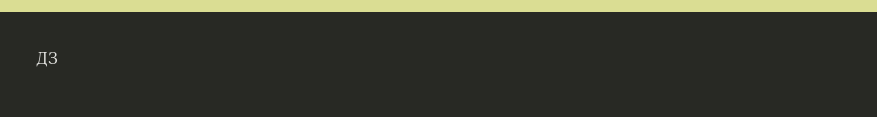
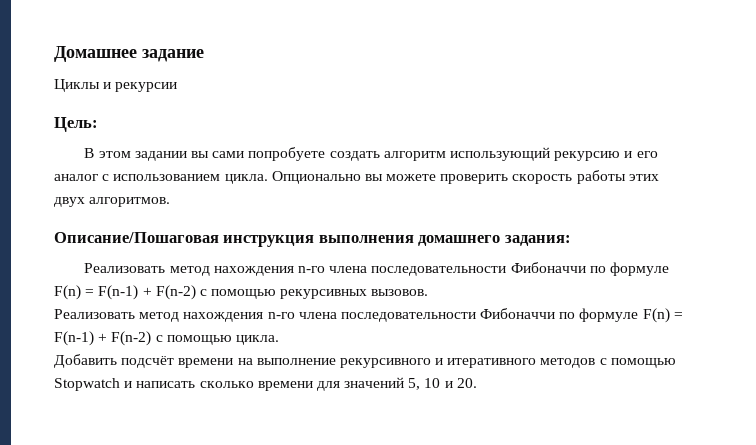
- ДЗ
+ Домашнее задание
+ Циклы и рекурсии
+ Цель:
+ В этом задании вы сами попробуете создать алгоритм использующий рекурсию и его аналог с использованием цикла. Опционально вы можете проверить скорость работы этих двух алгоритмов.
+ Описание/Пошаговая инструкция выполнения домашнего задания:
+ Реализовать метод нахождения n-го члена последовательности Фибоначчи по формуле F(n) = F(n-1) + F(n-2) с помощью рекурсивных вызовов.
+ Реализовать метод нахождения n-го члена последовательности Фибоначчи по формуле F(n) = F(n-1) + F(n-2) с помощью цикла.
+ Добавить подсчёт времени на выполнение рекурсивного и итеративного методов с помощью Stopwatch и написать сколько времени для значений 5, 10 и 20.

